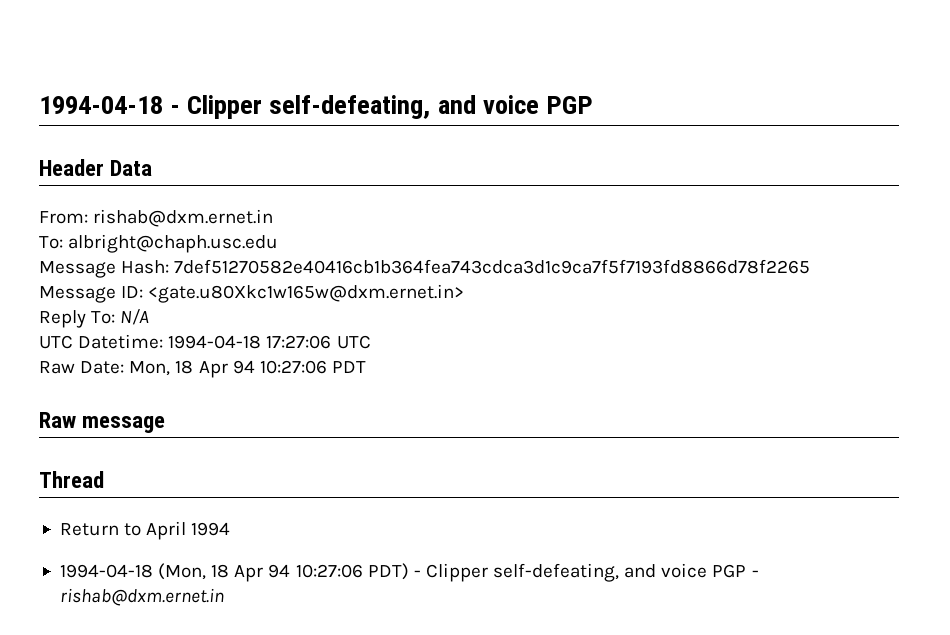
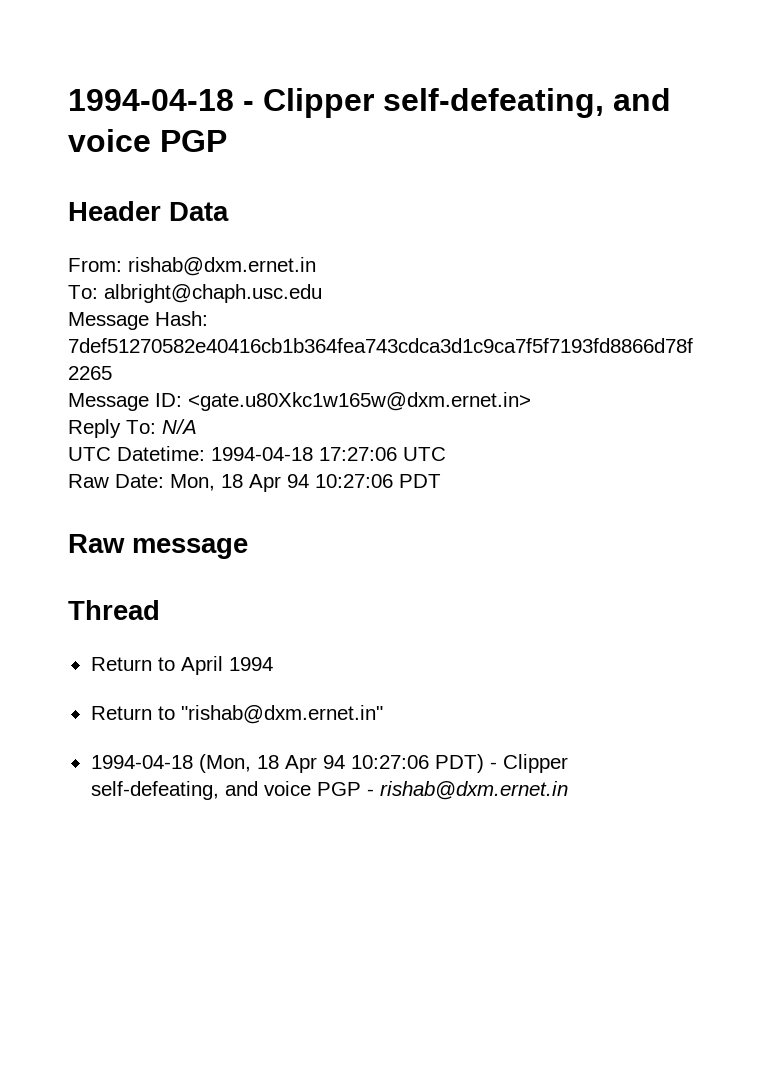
+ Return to "rishab@dxm.ernet.in"

